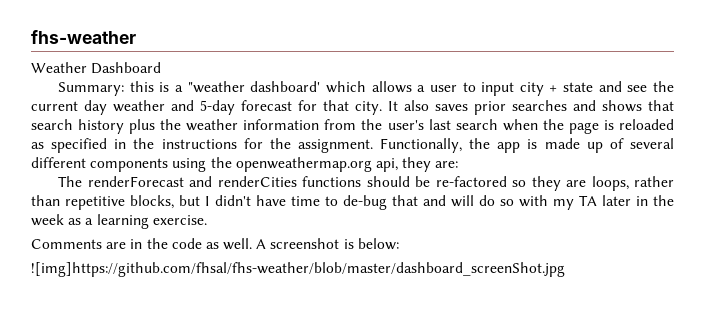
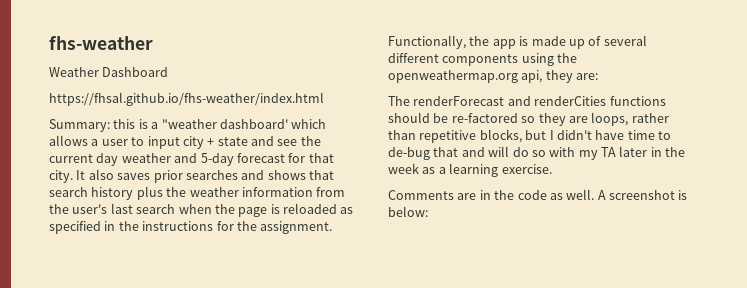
+ https://fhsal.github.io/fhs-weather/index.html
- ![img]https://github.com/fhsal/fhs-weather/blob/master/dashboard_screenShot.jpg

